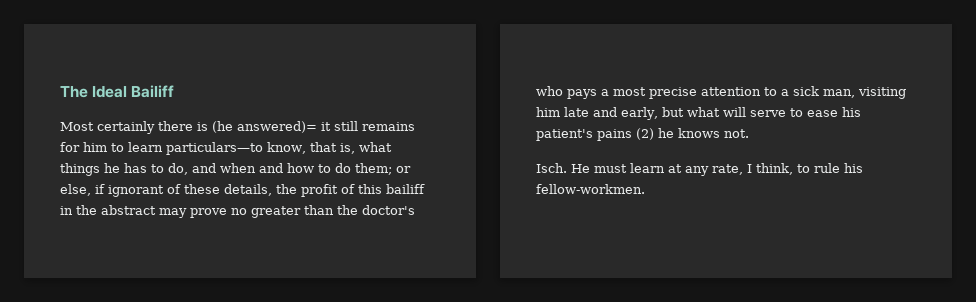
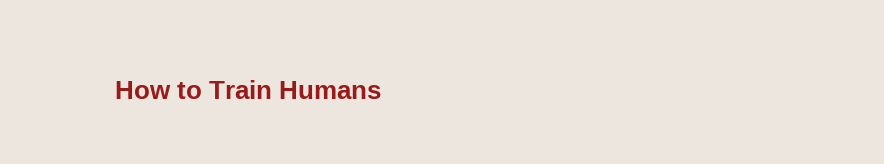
- The Ideal Bailiff
- Most certainly there is (he answered)= it still remains for him to learn particulars—to know, that is, what things he has to do, and when and how to do them; or else, if ignorant of these details, the profit of this bailiff in the abstract may prove no greater than the doctor's who pays a most precise attention to a sick man, visiting him late and early, but what will serve to ease his patient's pains (2) he knows not.
- Isch. He must learn at any rate, I think, to rule his fellow-workmen.
+ How to Train Humans

